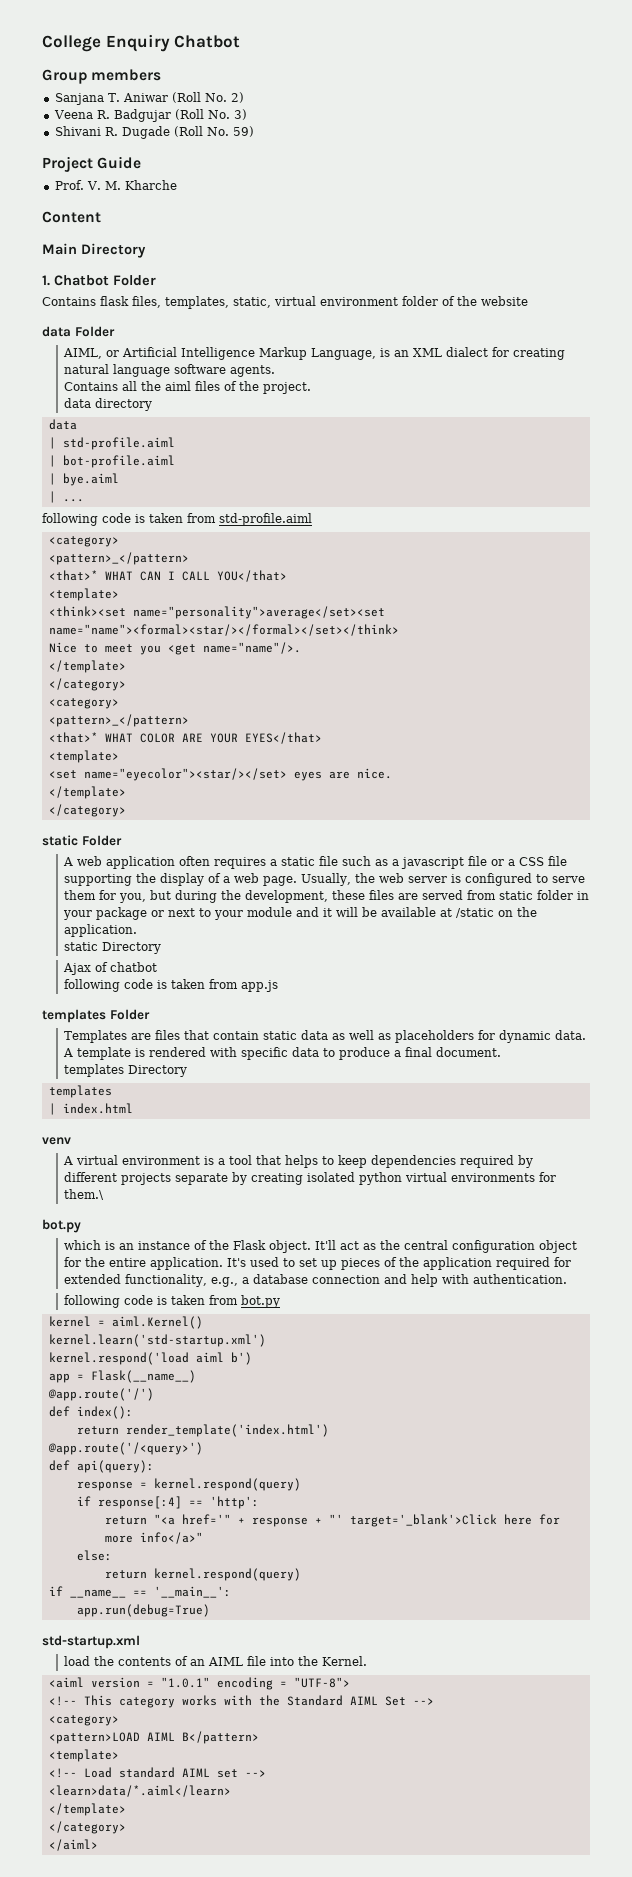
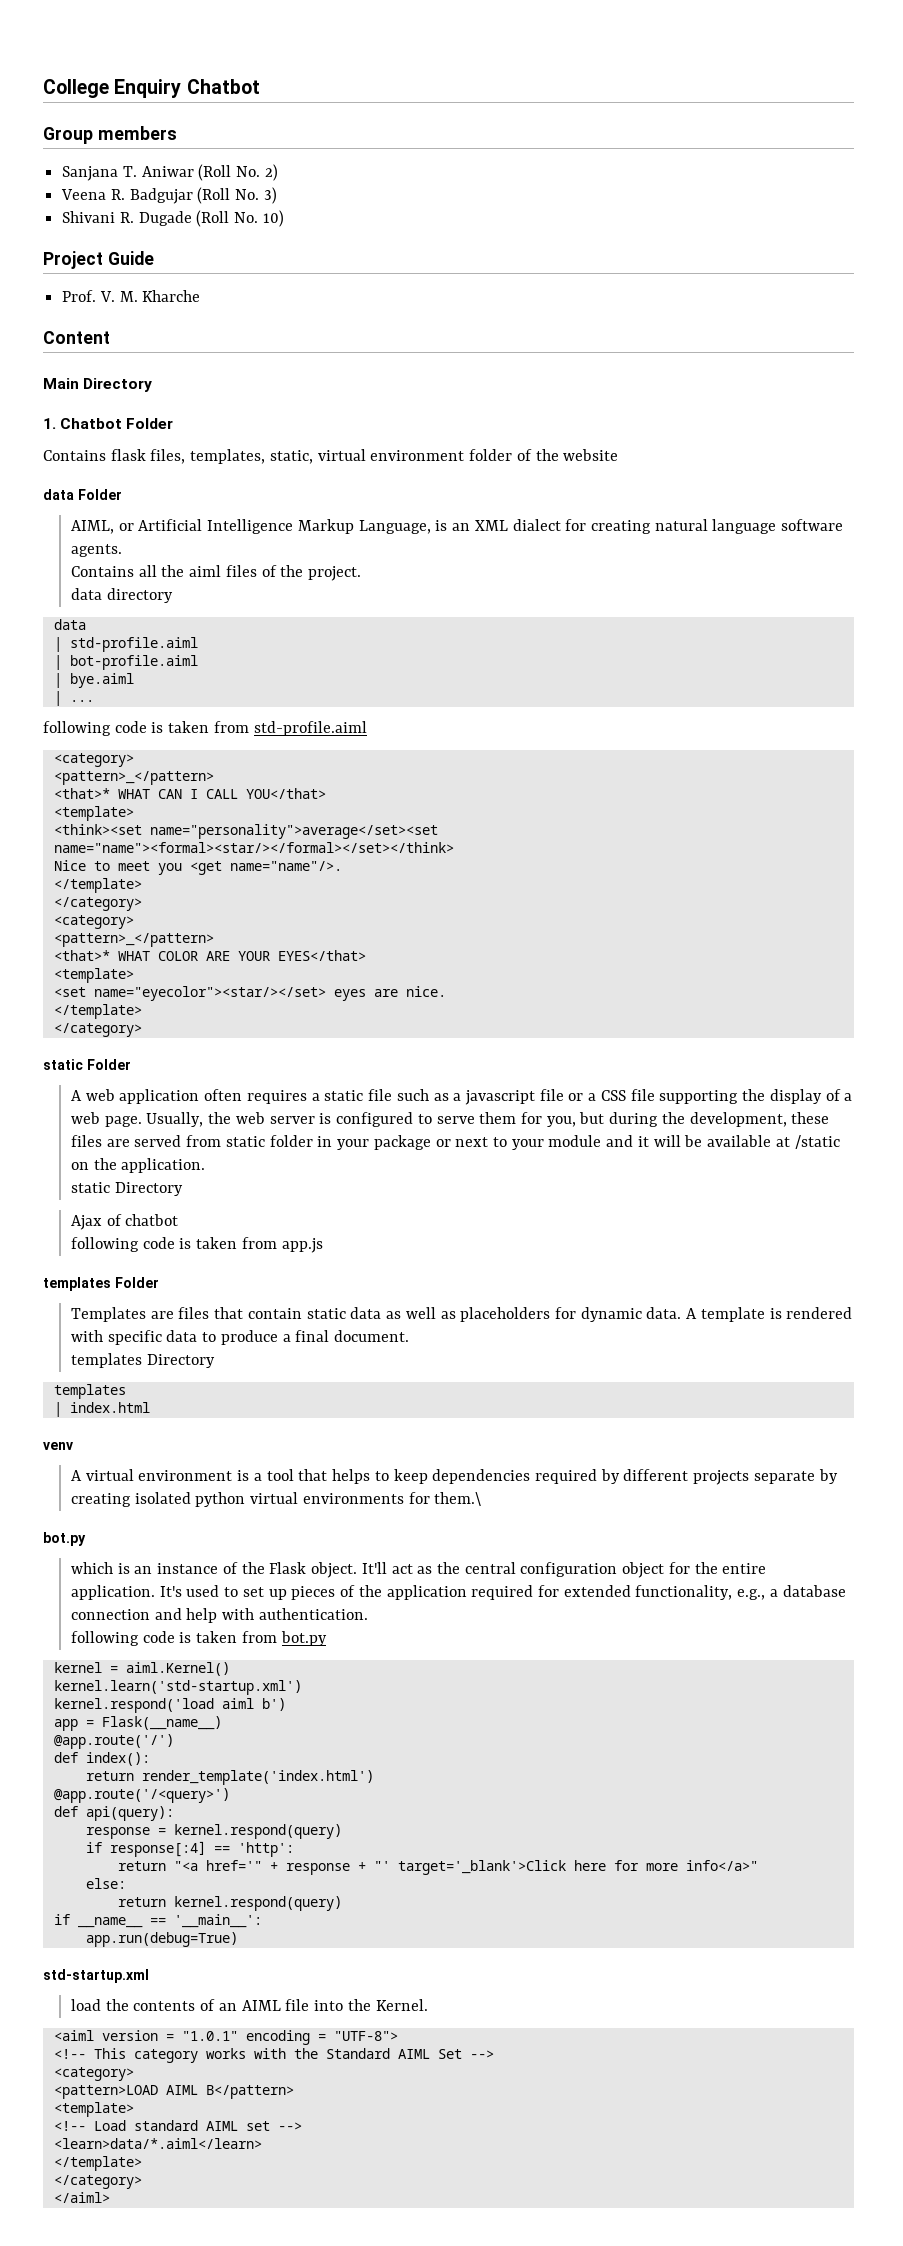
- Shivani R. Dugade (Roll No. 59)
+ Shivani R. Dugade (Roll No. 10)

